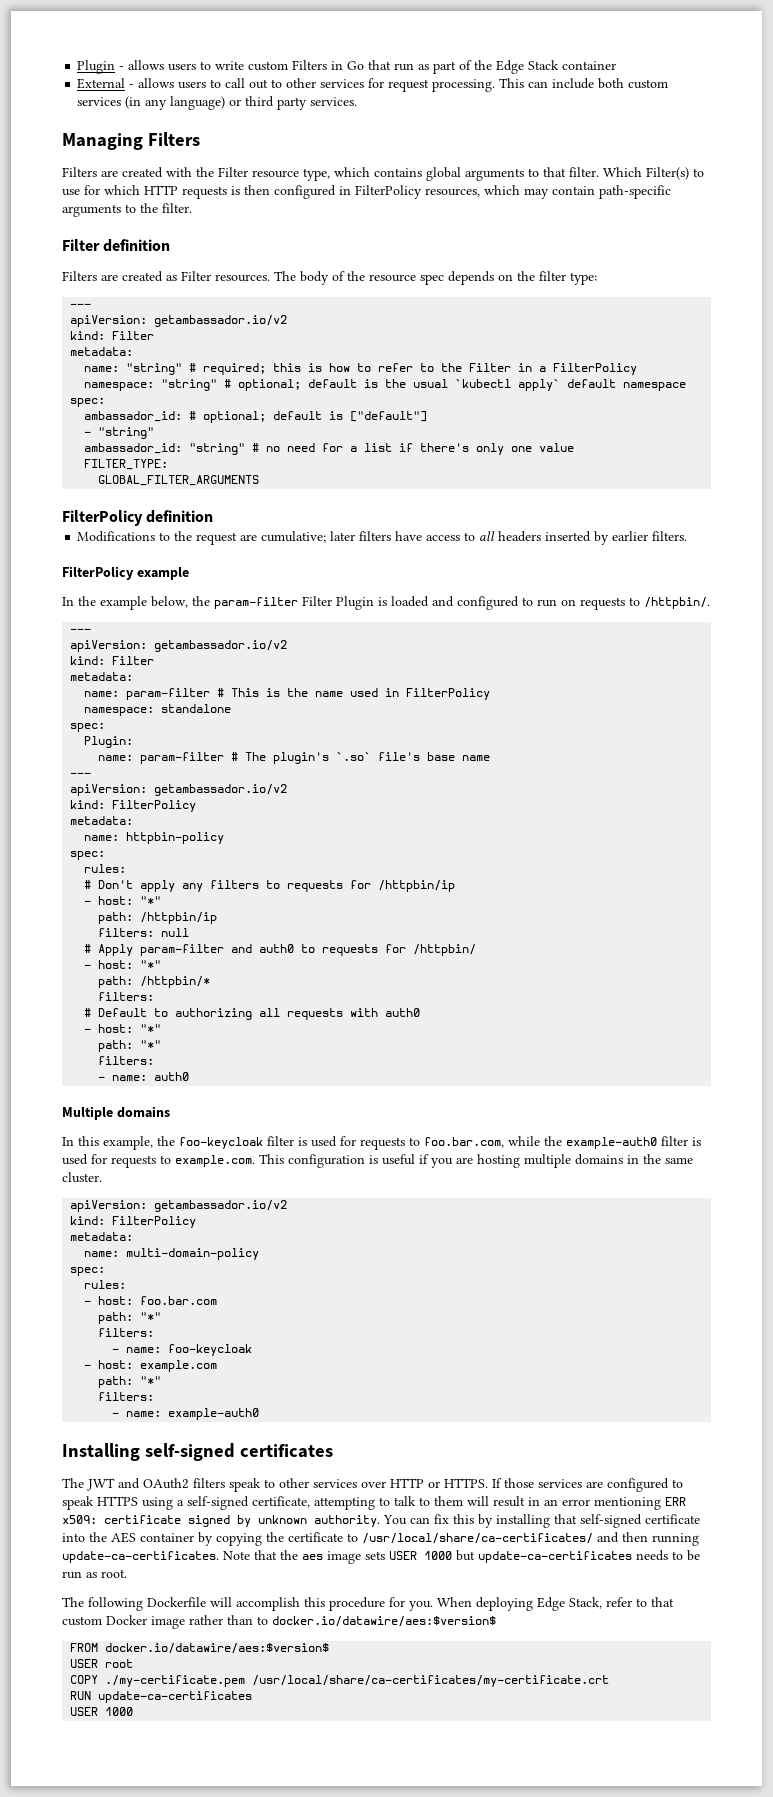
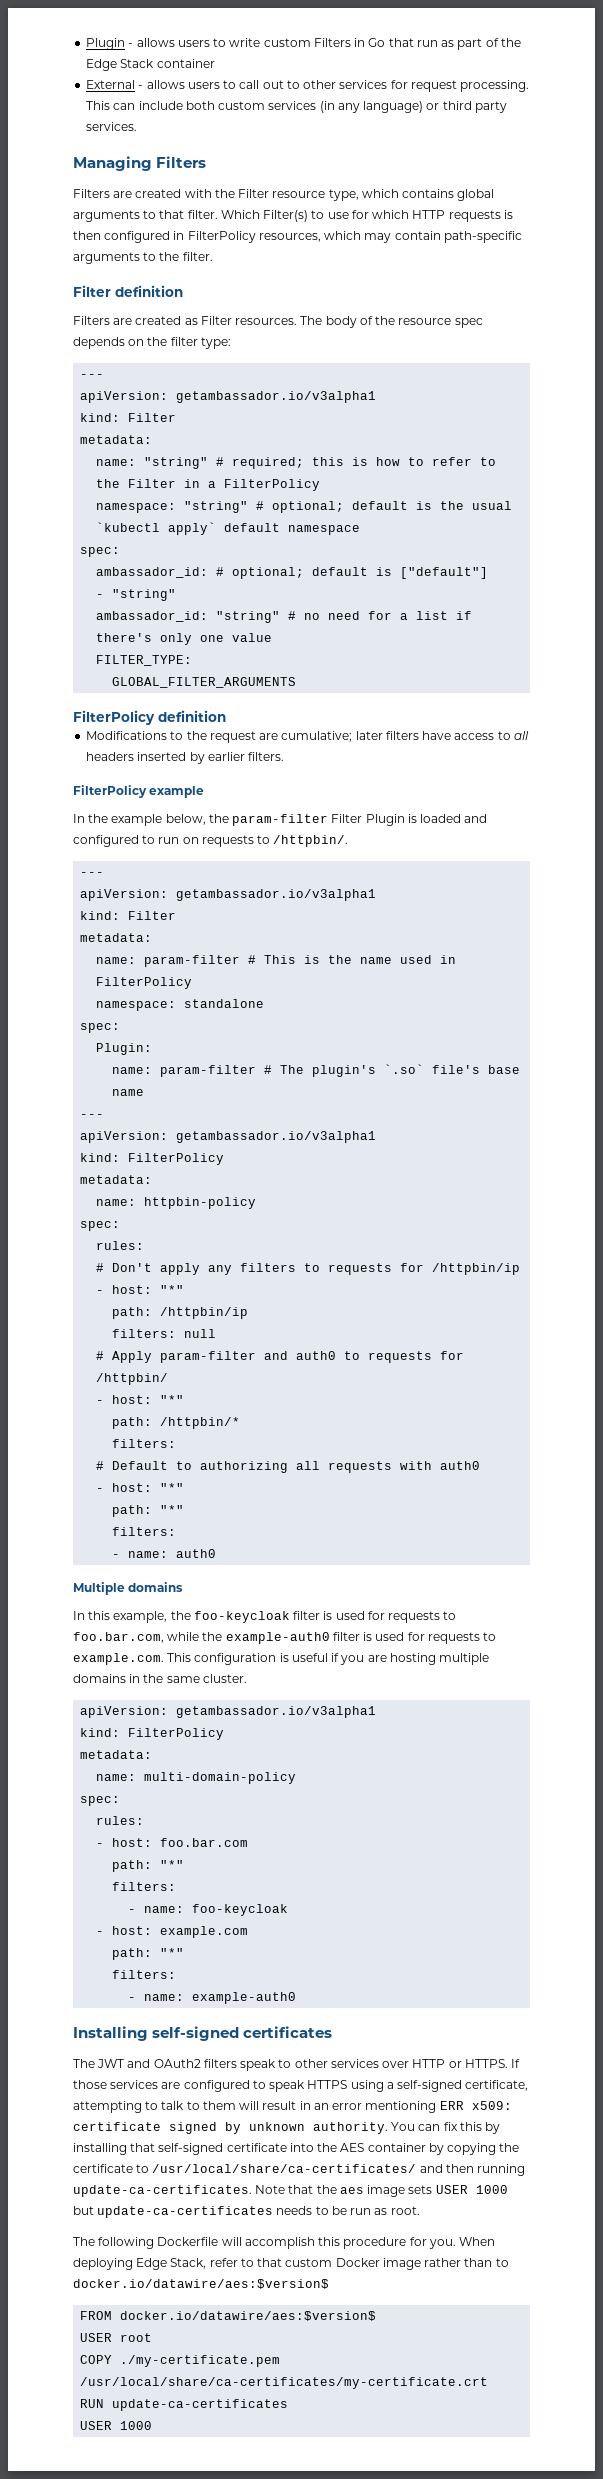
  The body of the resource spec depends on the filter type:
  ---
- apiVersion: getambassador.io/v2
+ apiVersion: getambassador.io/v3alpha1
  In the example below, the param-filter Filter Plugin is loaded and configured to run on requests to /httpbin/.
  ---
- apiVersion: getambassador.io/v2
+ apiVersion: getambassador.io/v3alpha1
  name: param-filter # The plugin's `.so` file's base name
  ---
- apiVersion: getambassador.io/v2
+ apiVersion: getambassador.io/v3alpha1
  In this example, the foo-keycloak filter is used for requests to foo.bar.com, while the example-auth0 filter is used for requests to example.com. This configuration is useful if you are hosting multiple domains in the same cluster.
- apiVersion: getambassador.io/v2
+ apiVersion: getambassador.io/v3alpha1

